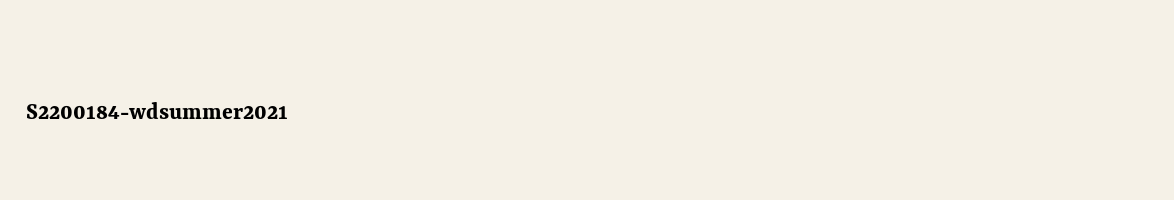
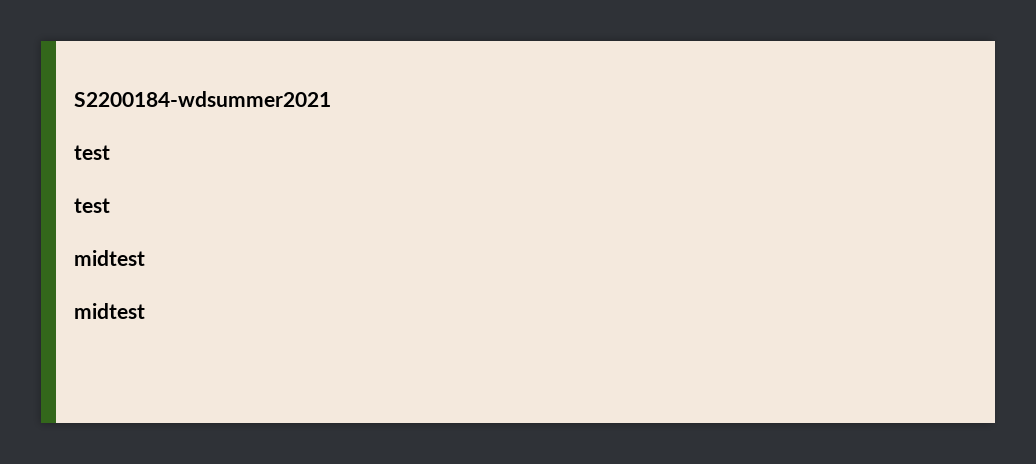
  S2200184-wdsummer2021
+ test
+ test
+ midtest
+ midtest

